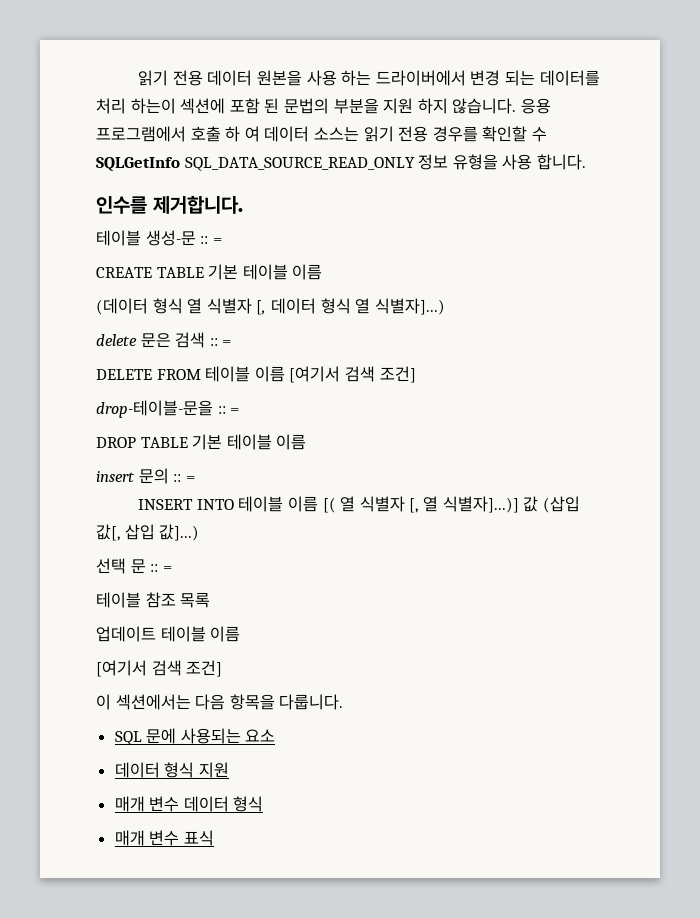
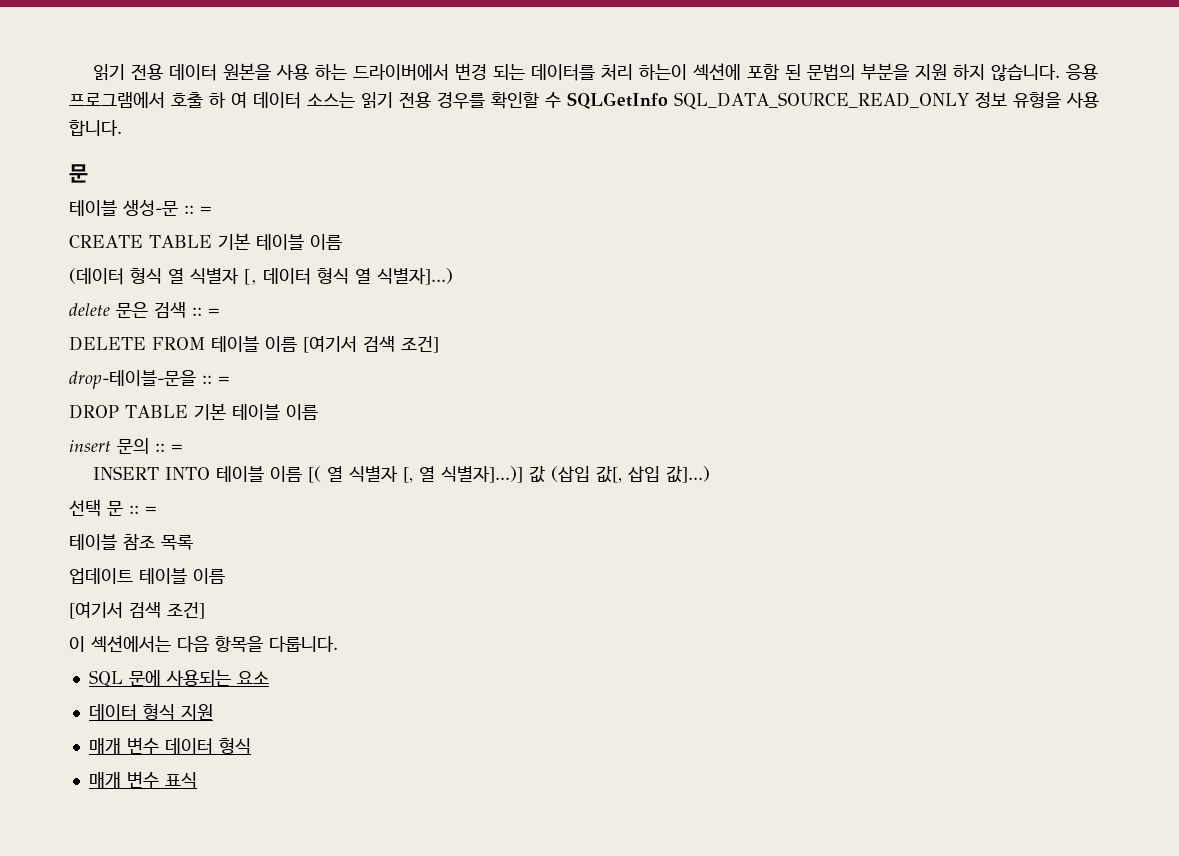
  응용 프로그램에서 호출 하 여 데이터 소스는 읽기 전용 경우를 확인할 수 SQLGetInfo SQL_DATA_SOURCE_READ_ONLY 정보 유형을 사용 합니다.
- 인수를 제거합니다.
+ 문

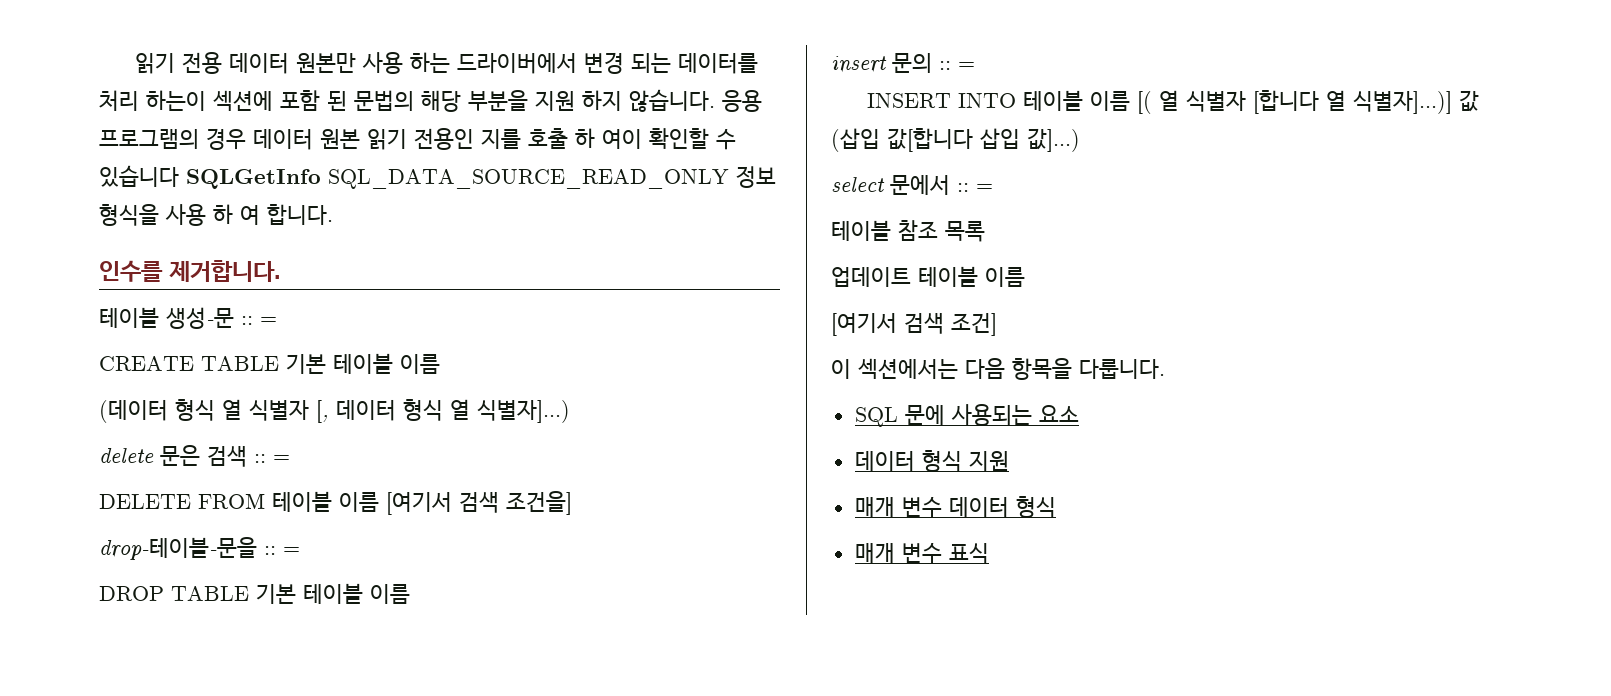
- 읽기 전용 데이터 원본을 사용 하는 드라이버에서 변경 되는 데이터를 처리 하는이 섹션에 포함 된 문법의 부분을 지원 하지 않습니다.
+ 읽기 전용 데이터 원본만 사용 하는 드라이버에서 변경 되는 데이터를 처리 하는이 섹션에 포함 된 문법의 해당 부분을 지원 하지 않습니다.
- 응용 프로그램에서 호출 하 여 데이터 소스는 읽기 전용 경우를 확인할 수 SQLGetInfo SQL_DATA_SOURCE_READ_ONLY 정보 유형을 사용 합니다.
- 문
+ 응용 프로그램의 경우 데이터 원본 읽기 전용인 지를 호출 하 여이 확인할 수 있습니다 SQLGetInfo SQL_DATA_SOURCE_READ_ONLY 정보 형식을 사용 하 여 합니다.
+ 인수를 제거합니다.
- DELETE FROM 테이블 이름 [여기서 검색 조건]
+ DELETE FROM 테이블 이름 [여기서 검색 조건을]
- INSERT INTO 테이블 이름 [( 열 식별자 [, 열 식별자]...)]
+ INSERT INTO 테이블 이름 [( 열 식별자 [합니다 열 식별자]...)]
- 값 (삽입 값[, 삽입 값]...)
+ 값 (삽입 값[합니다 삽입 값]...)
- 선택 문 :: =
+ select 문에서 :: =

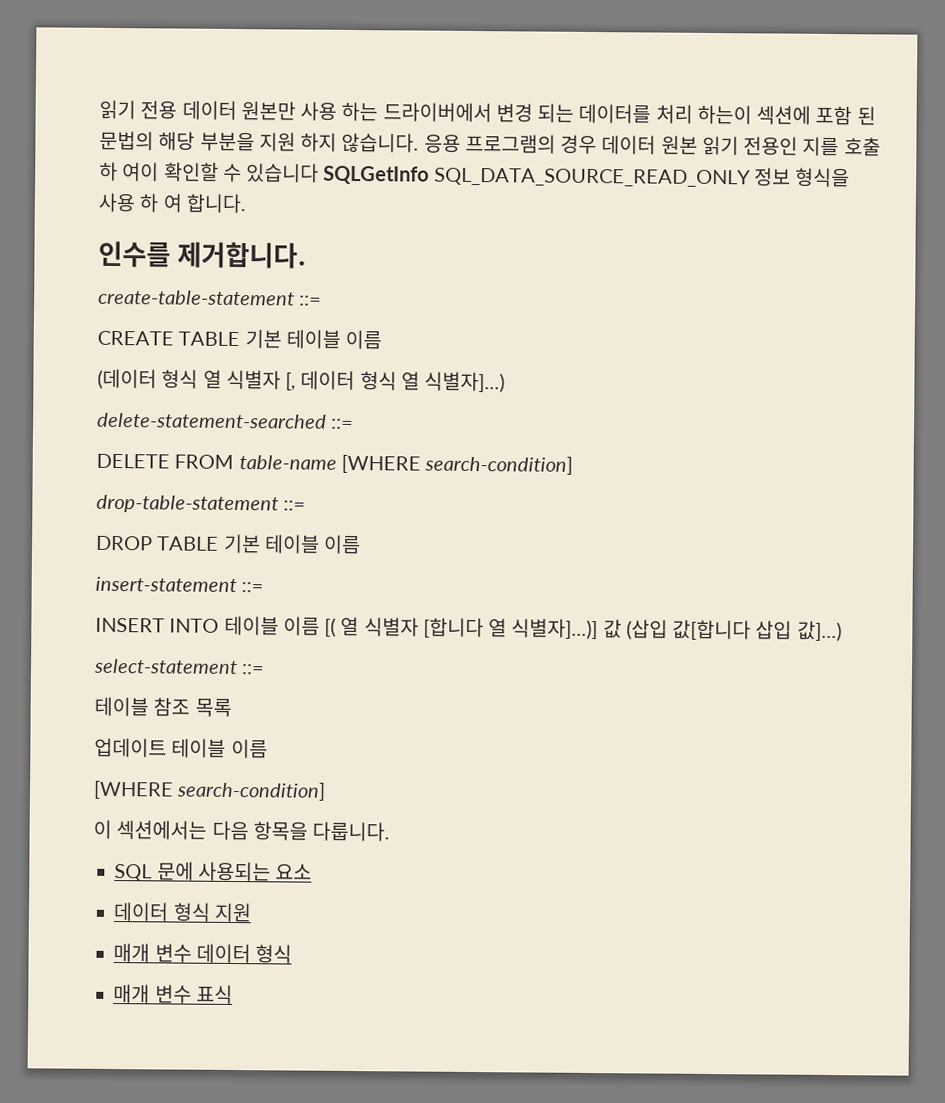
- 테이블 생성-문 :: =
+ create-table-statement ::=
- delete 문은 검색 :: =
- DELETE FROM 테이블 이름 [여기서 검색 조건을]
- drop-테이블-문을 :: =
+ delete-statement-searched ::=
+ DELETE FROM table-name [WHERE search-condition]
+ drop-table-statement ::=
- insert 문의 :: =
+ insert-statement ::=
- select 문에서 :: =
+ select-statement ::=
  업데이트 테이블 이름
- [여기서 검색 조건]
+ [WHERE search-condition]

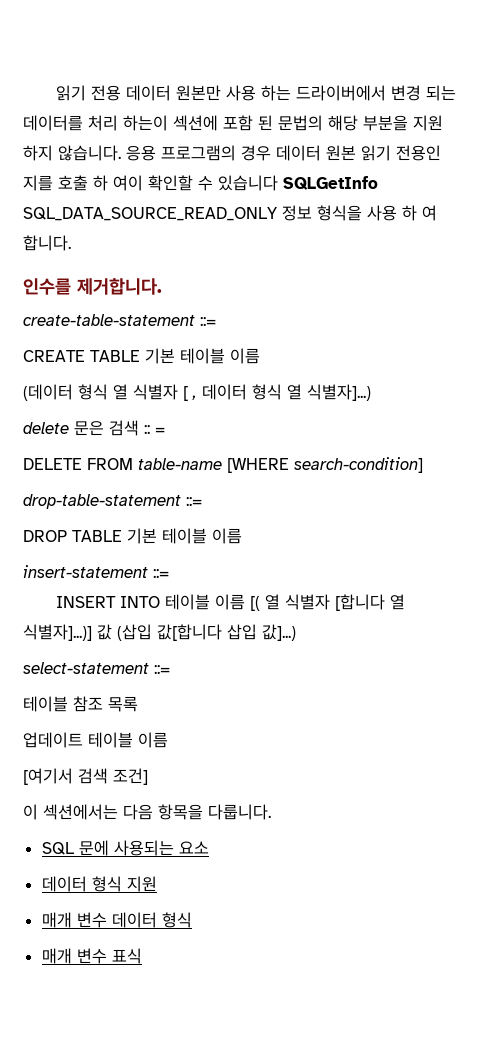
- (데이터 형식 열 식별자 [, 데이터 형식 열 식별자]...)
+ (데이터 형식 열 식별자 [ , 데이터 형식 열 식별자]...)
- delete-statement-searched ::=
+ delete 문은 검색 :: =
  업데이트 테이블 이름
- [WHERE search-condition]
+ [여기서 검색 조건]

